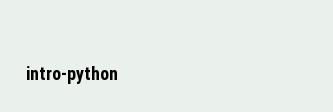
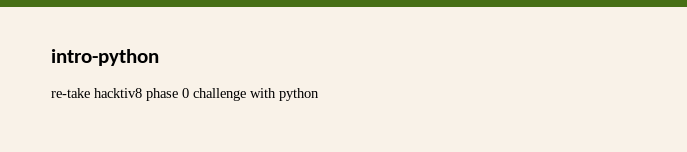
+ re-take hacktiv8 phase 0 challenge with python

